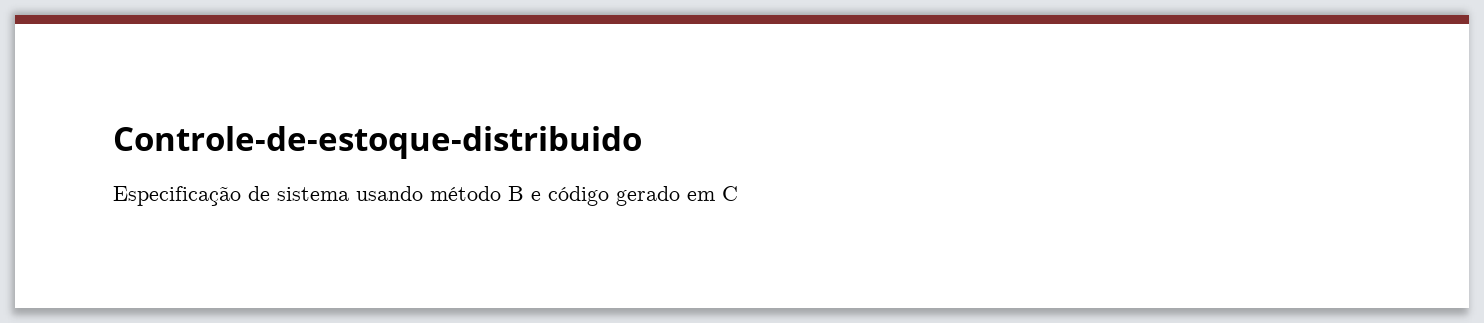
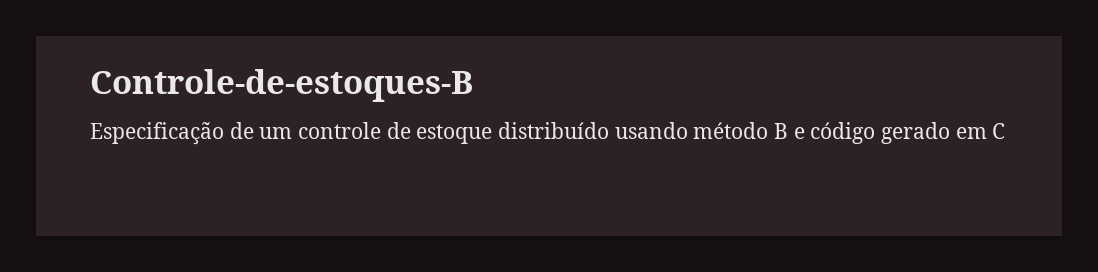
- Controle-de-estoque-distribuido
+ Controle-de-estoques-B
- Especificação de sistema usando método B e código gerado em C
+ Especificação de um controle de estoque distribuído usando método B e código gerado em C

